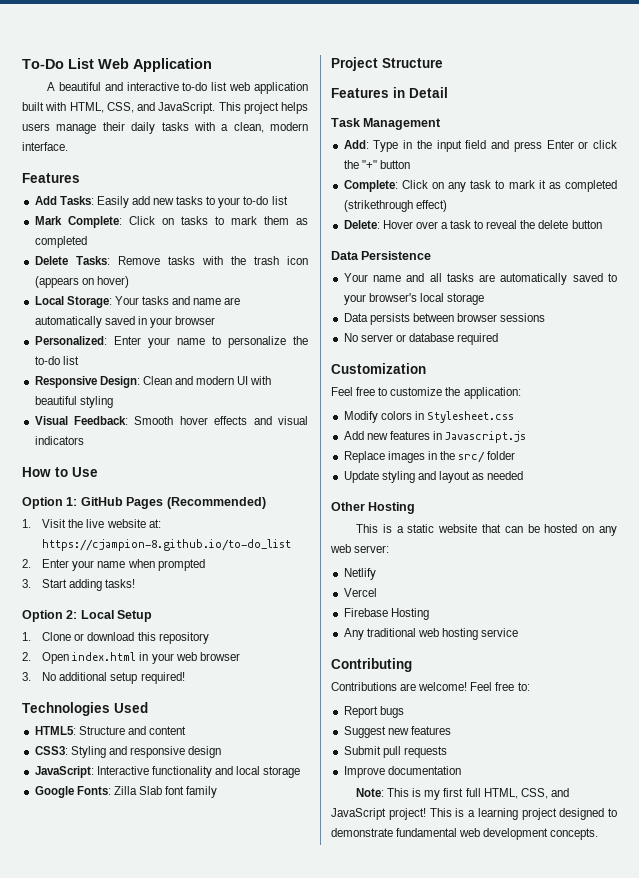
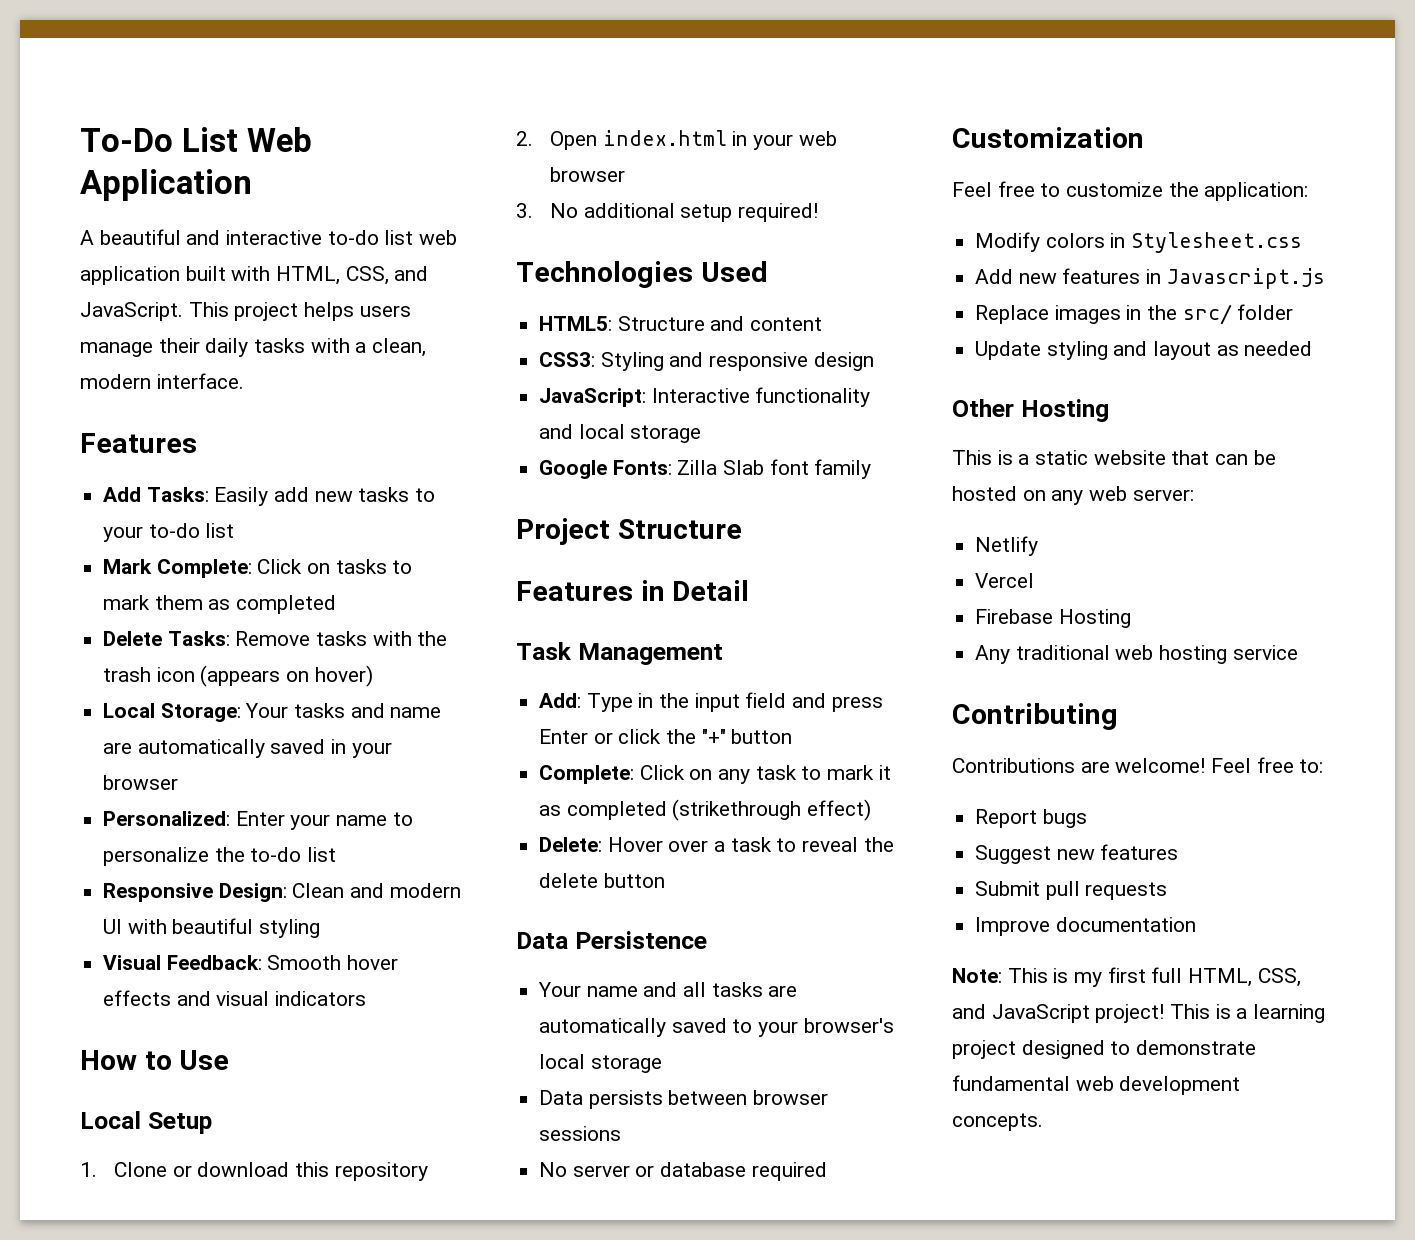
- Option 1: GitHub Pages (Recommended)
- 1. Visit the live website at: https://cjampion-8.github.io/to-do_list
- 2. Enter your name when prompted
- 3. Start adding tasks!
- Option 2: Local Setup
+ Local Setup

